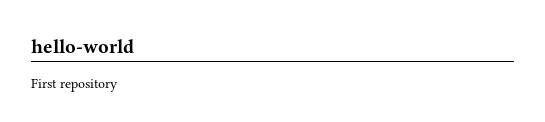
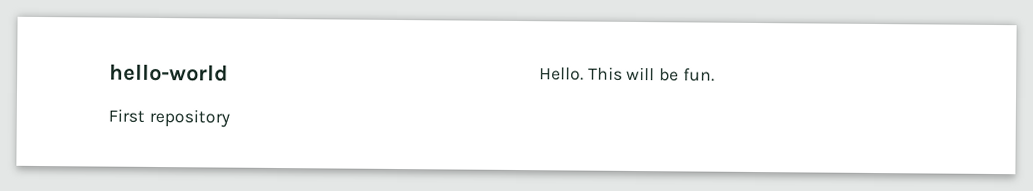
+ Hello. This will be fun.

